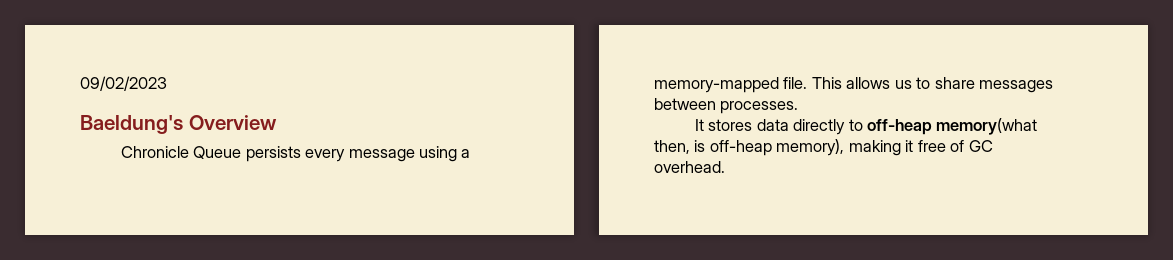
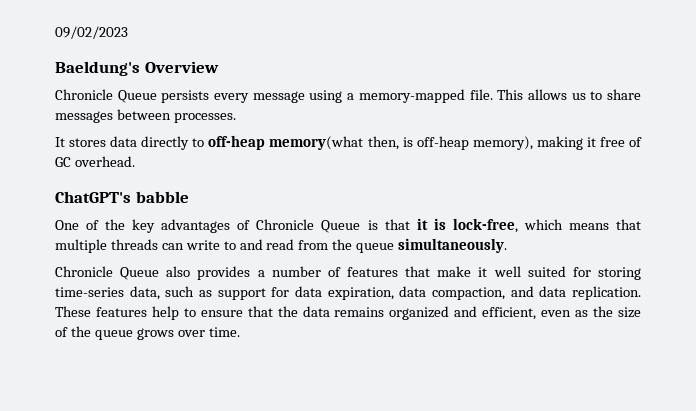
+ ChatGPT's babble
+ One of the key advantages of Chronicle Queue is that it is lock-free, which means that multiple threads can write to and read from the queue simultaneously.
+ Chronicle Queue also provides a number of features that make it well suited for storing time-series data, such as support for data expiration, data compaction, and data replication. These features help to ensure that the data remains organized and efficient, even as the size of the queue grows over time.

